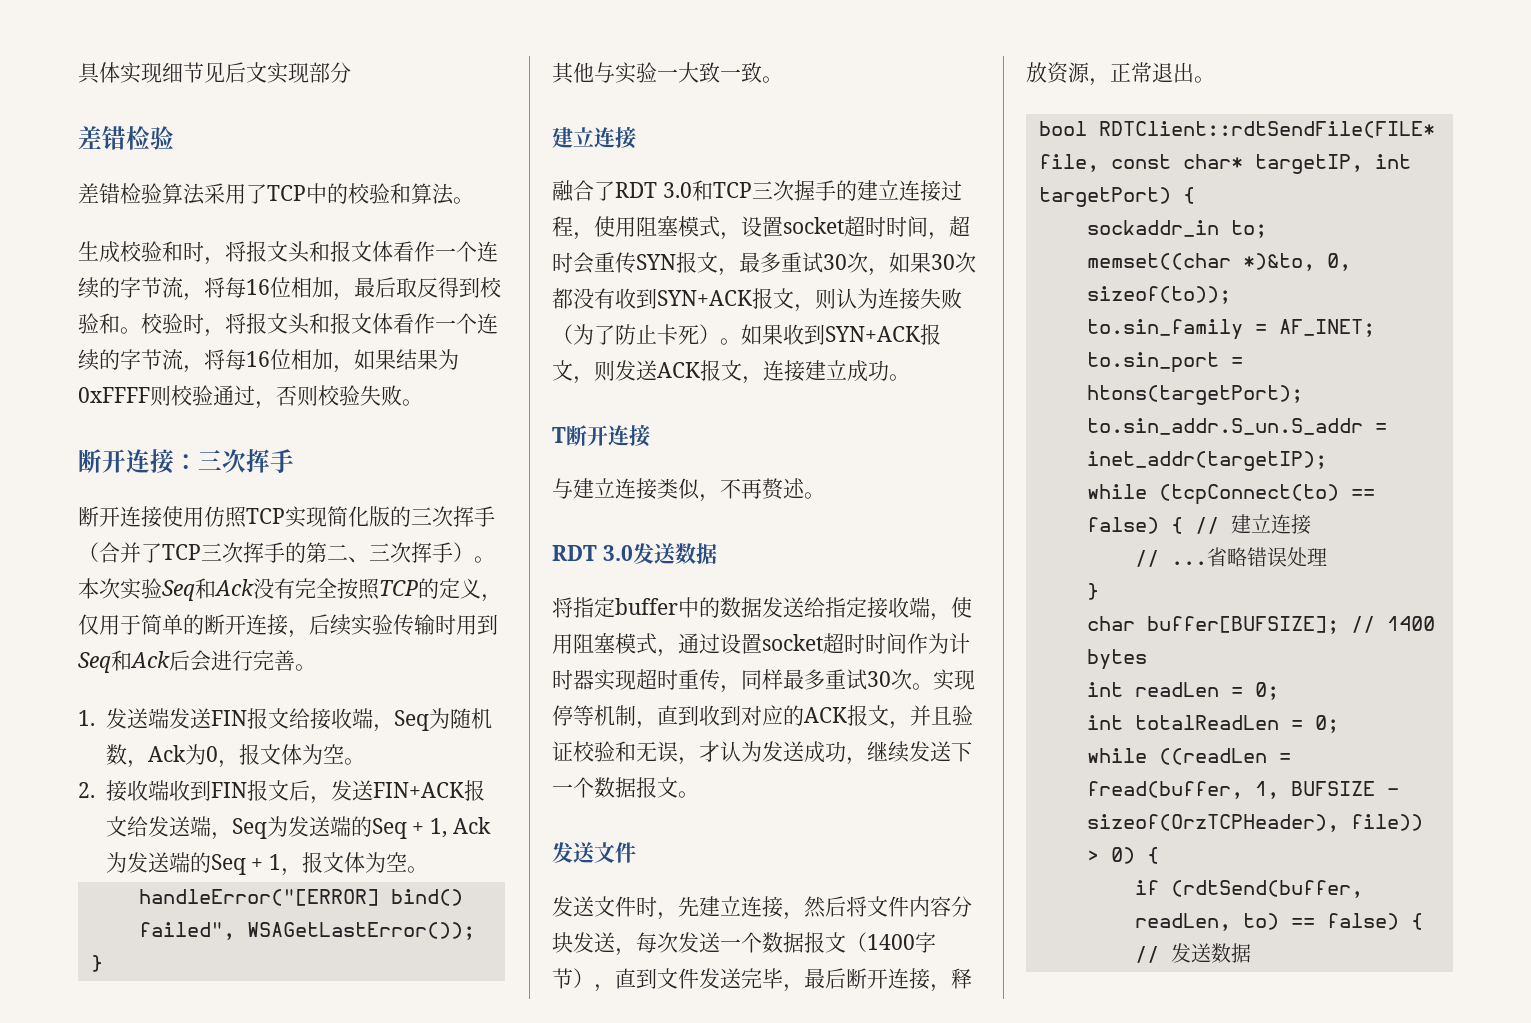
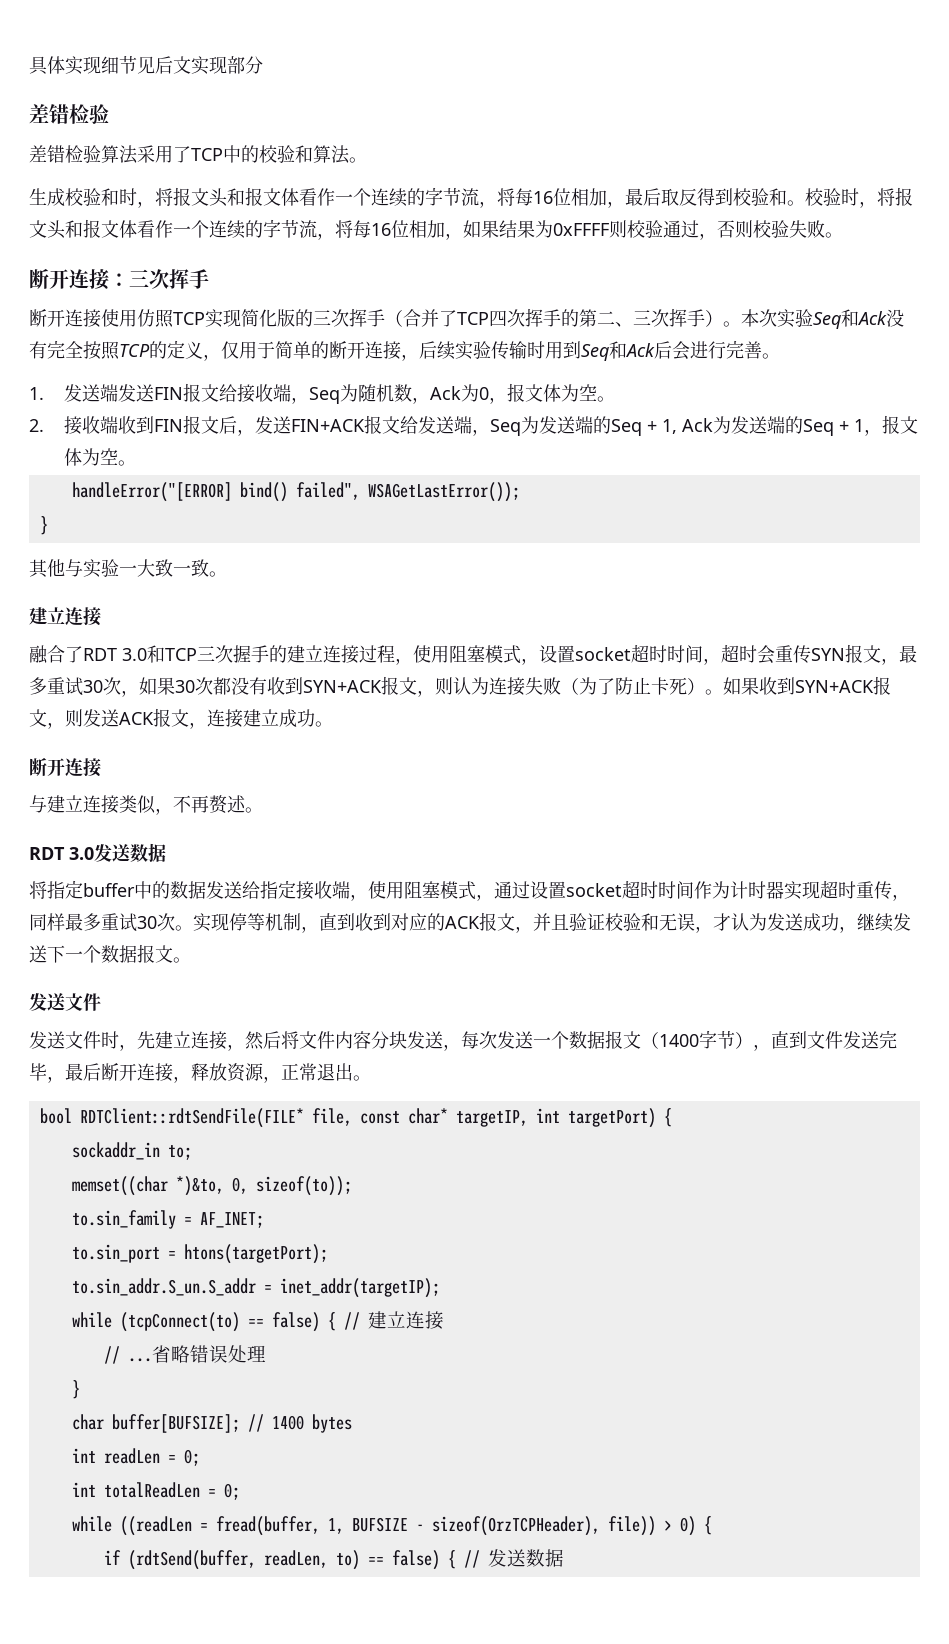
- 断开连接使用仿照TCP实现简化版的三次挥手（合并了TCP三次挥手的第二、三次挥手）。
+ 断开连接使用仿照TCP实现简化版的三次挥手（合并了TCP四次挥手的第二、三次挥手）。
  如果收到SYN+ACK报文，则发送ACK报文，连接建立成功。
- T断开连接
+ 断开连接

